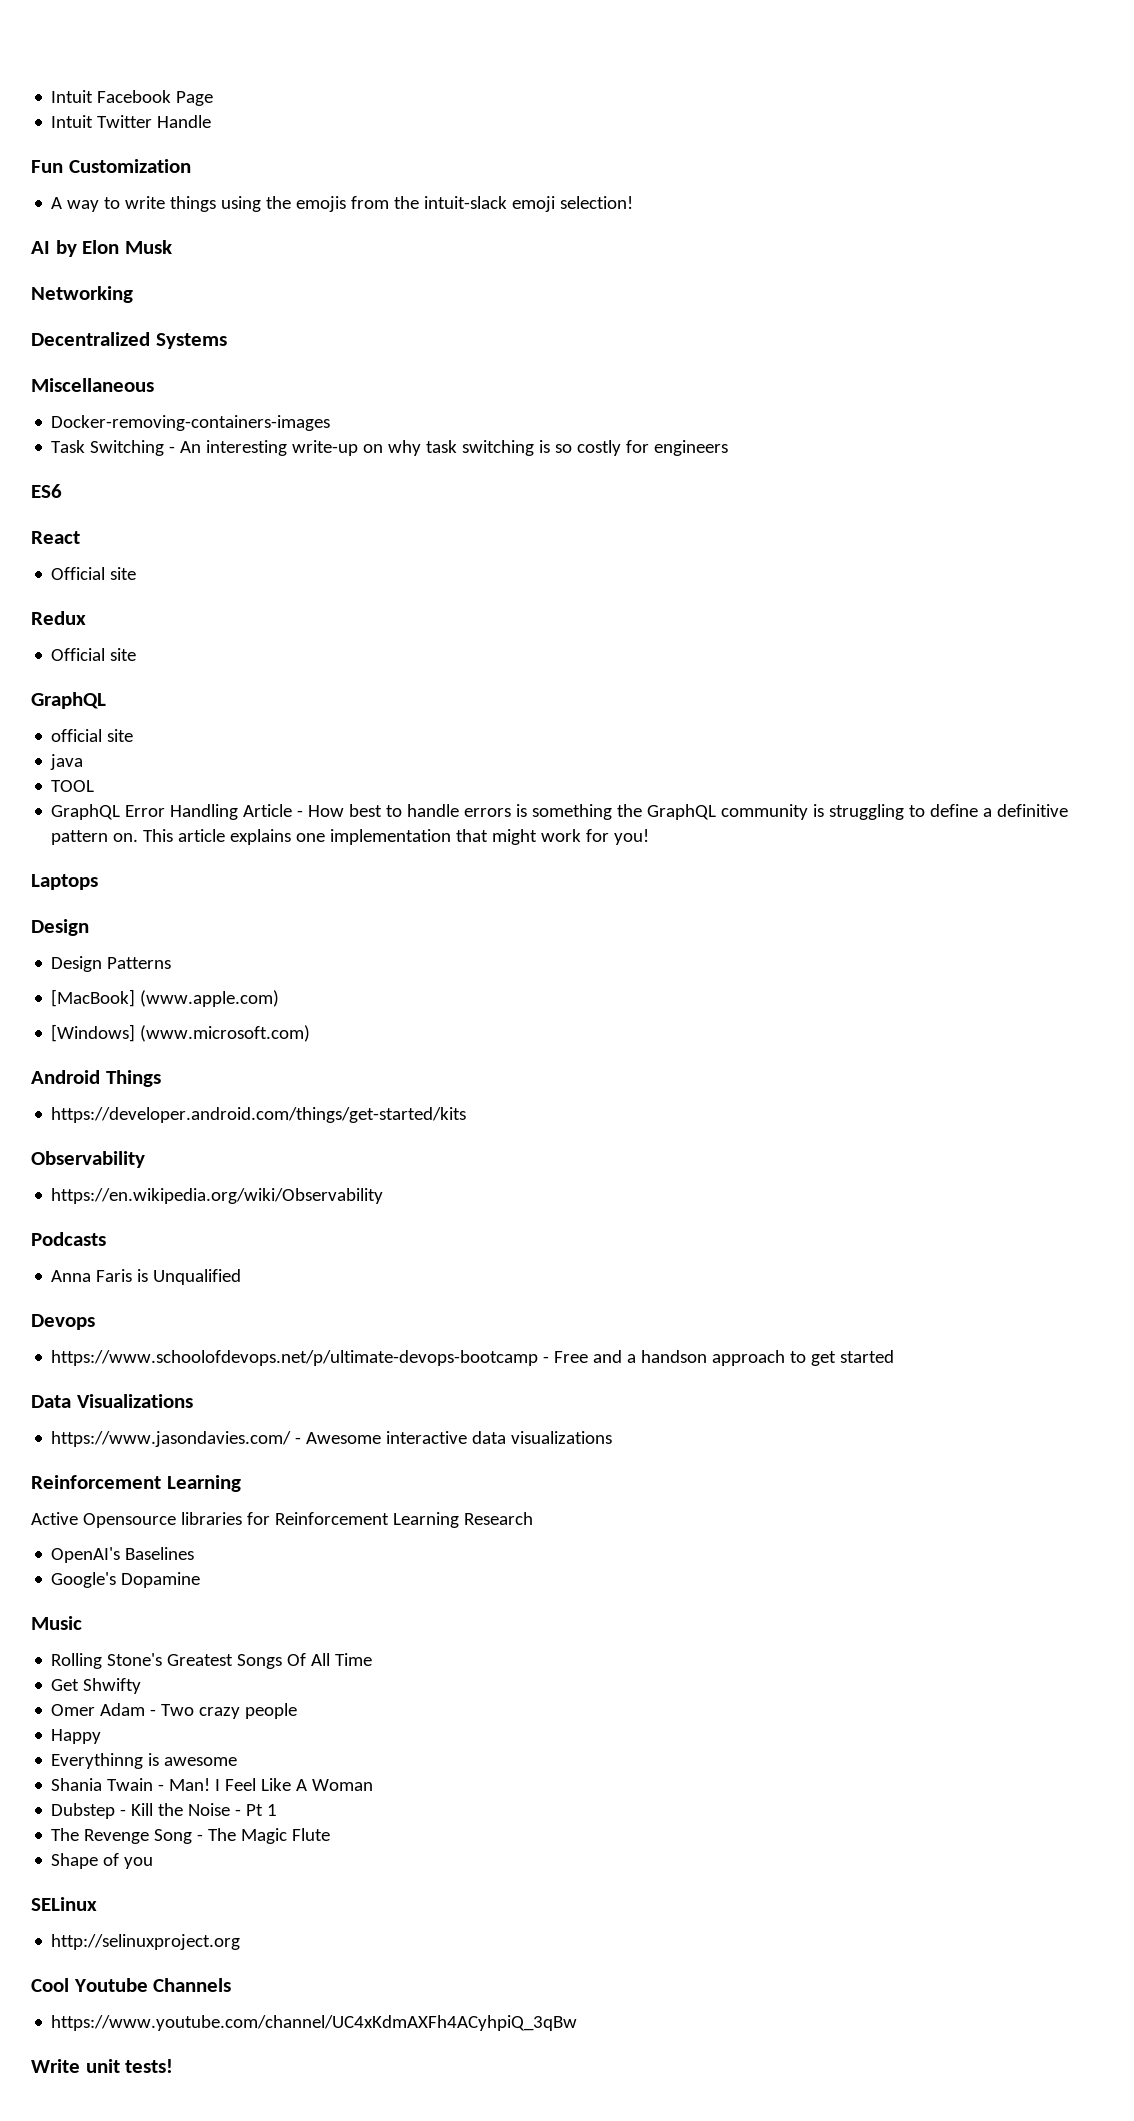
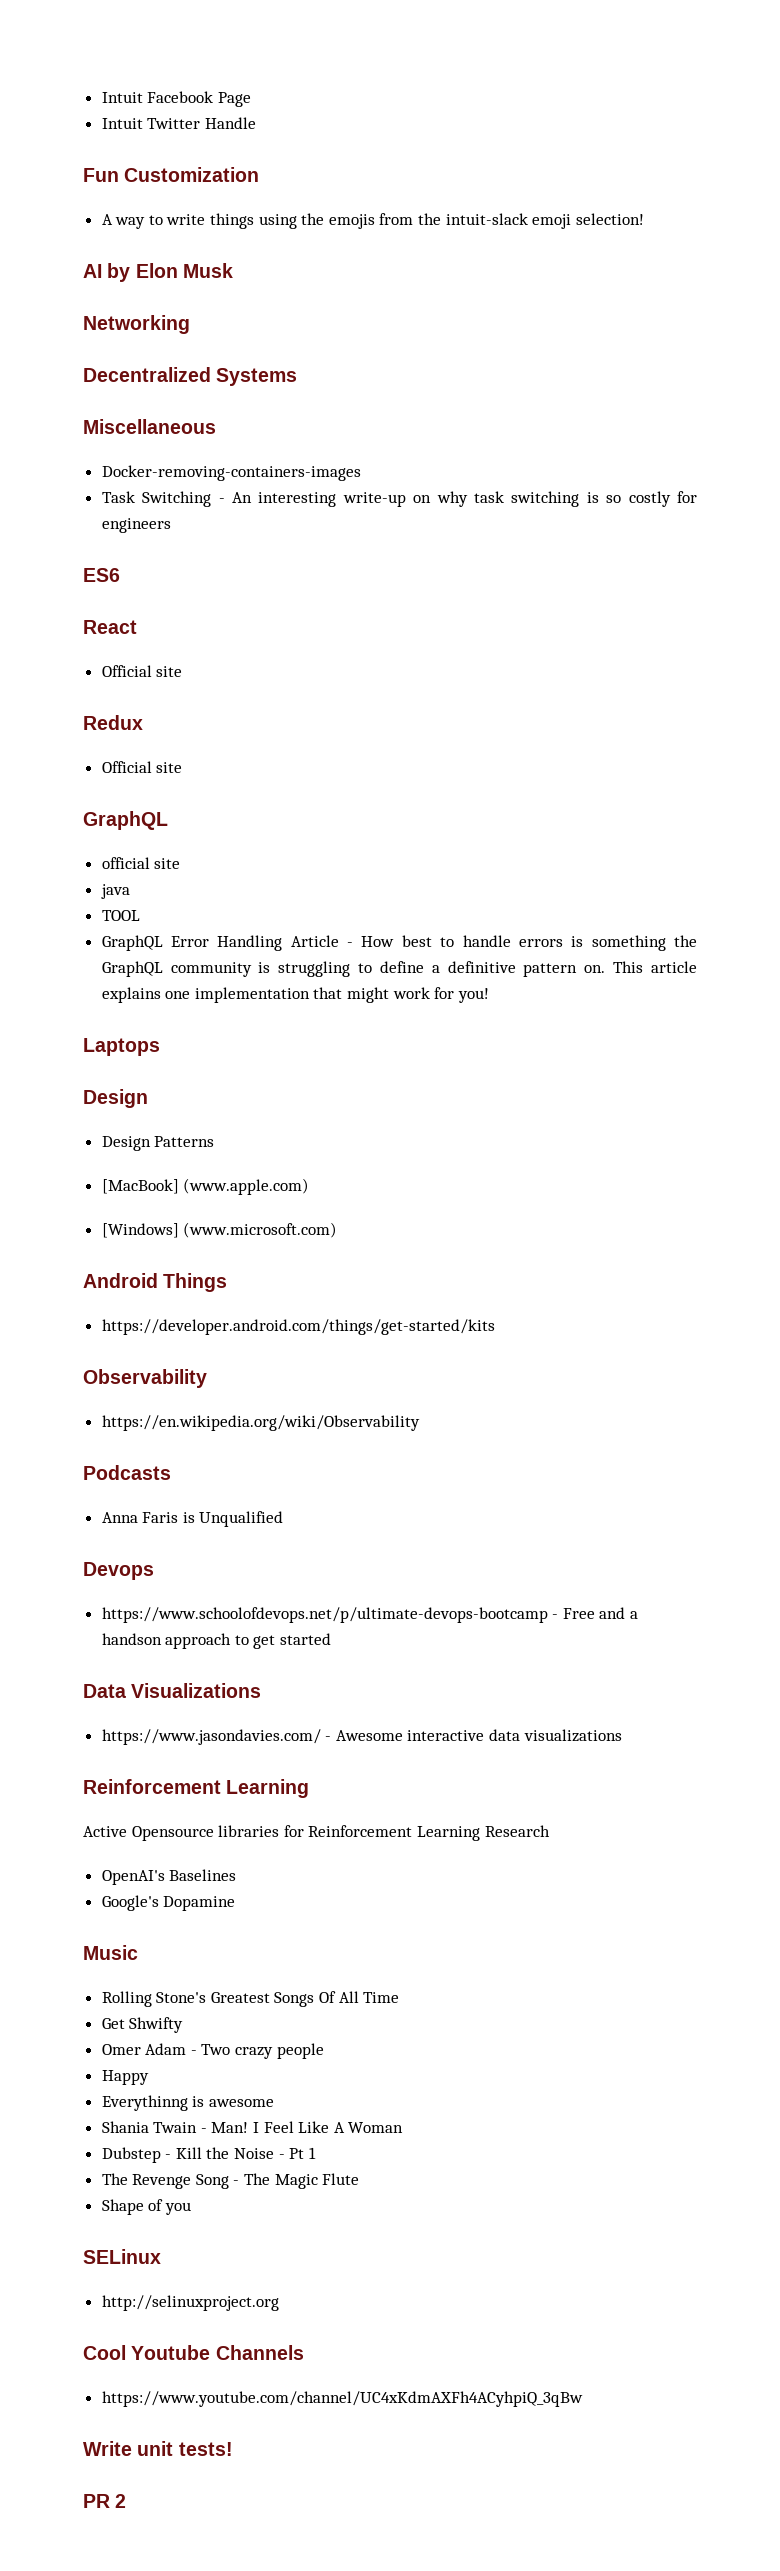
+ PR 2

